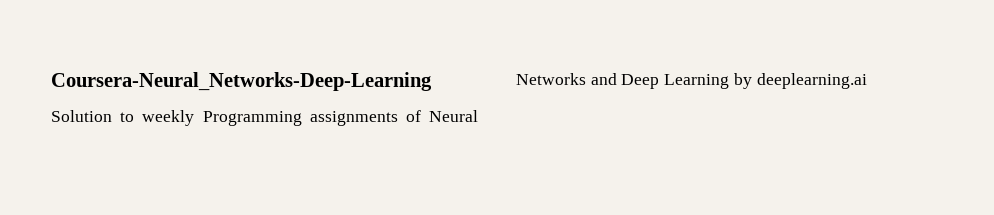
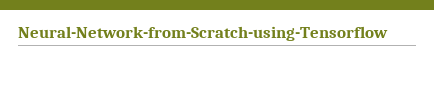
- Coursera-Neural_Networks-Deep-Learning
- Solution to weekly Programming assignments of Neural Networks and Deep Learning by deeplearning.ai
+ Neural-Network-from-Scratch-using-Tensorflow

